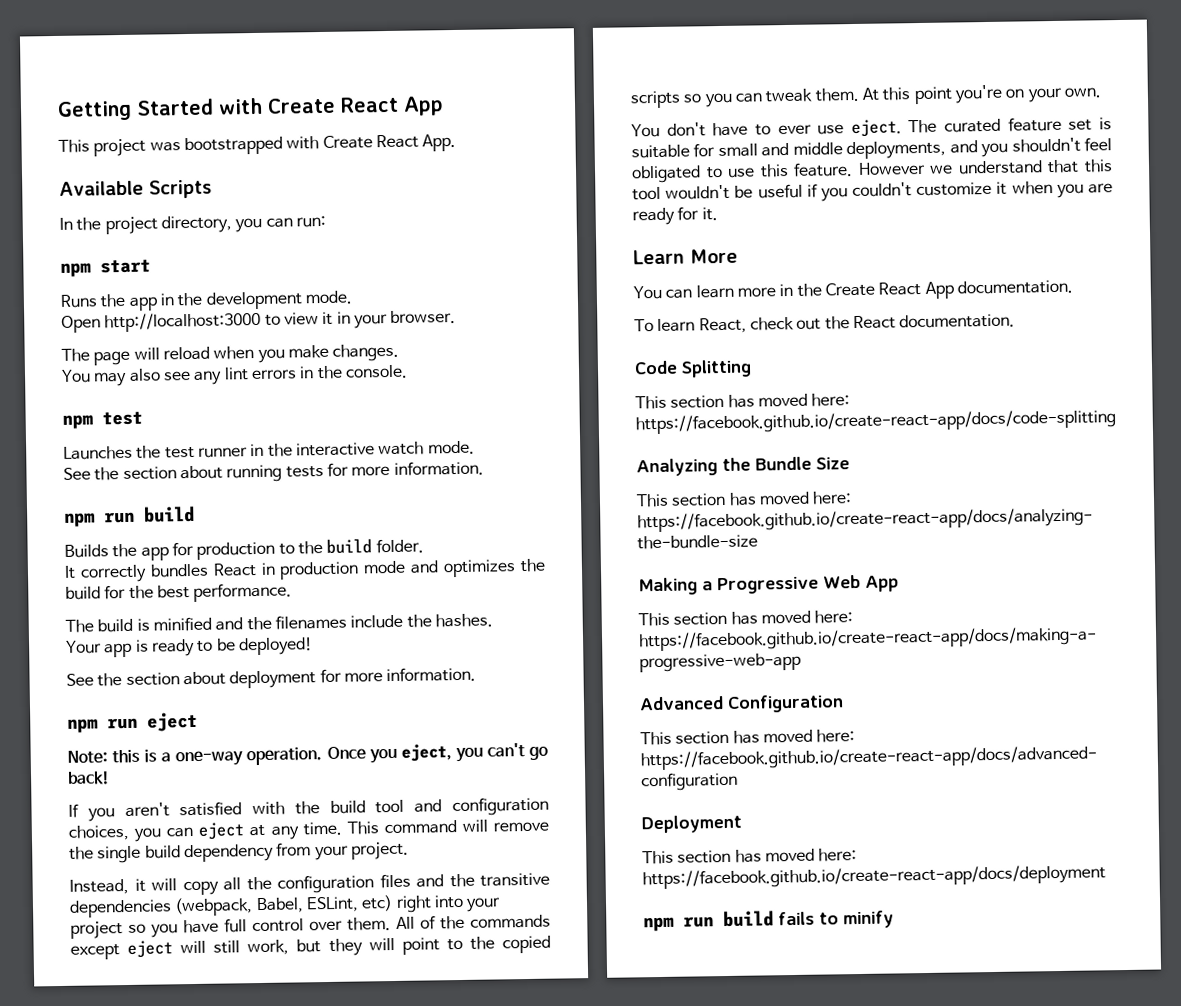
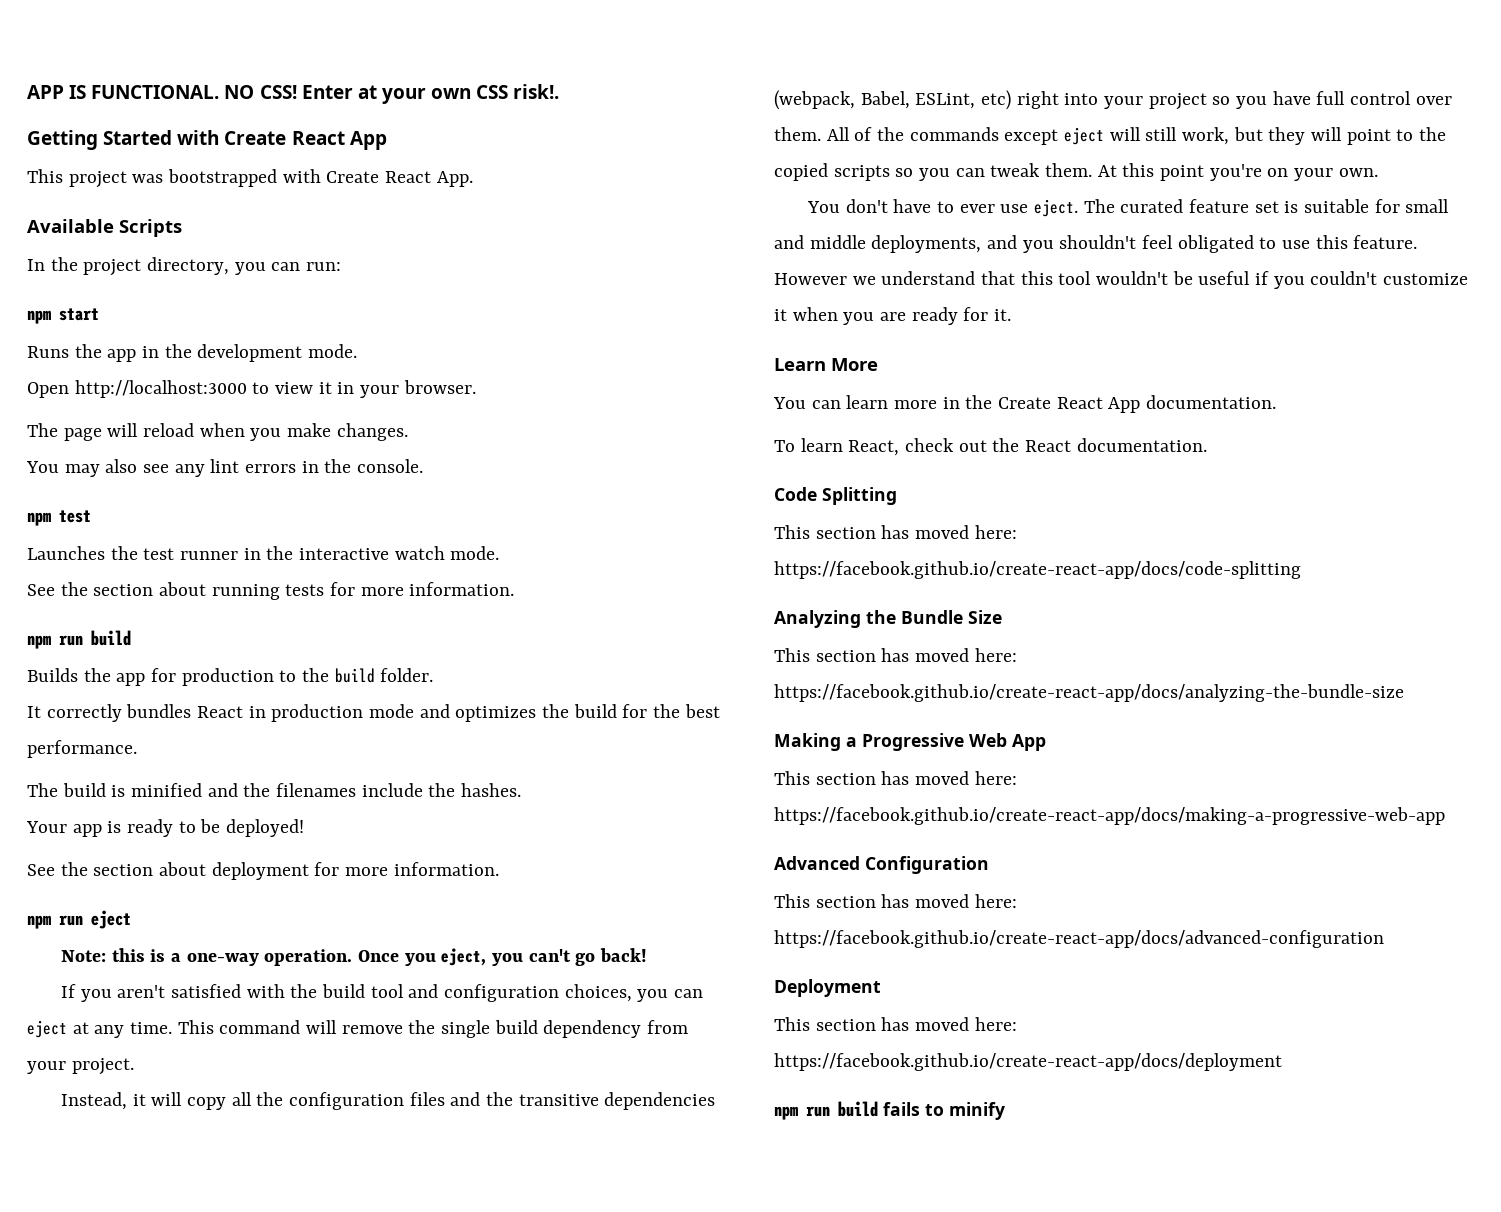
+ APP IS FUNCTIONAL. NO CSS! Enter at your own CSS risk!.

